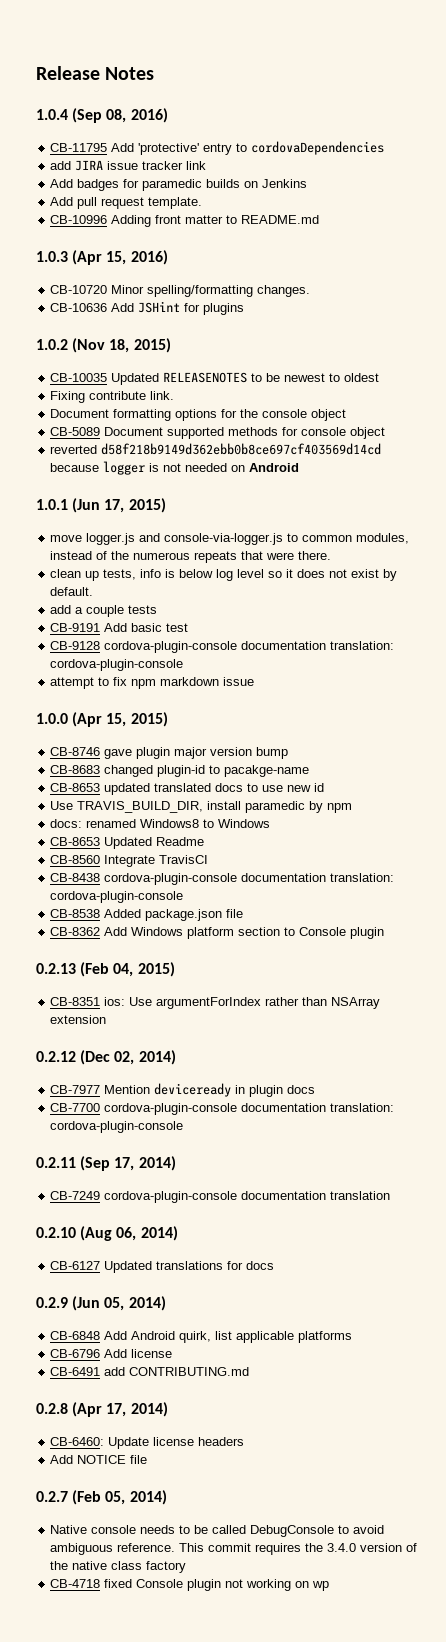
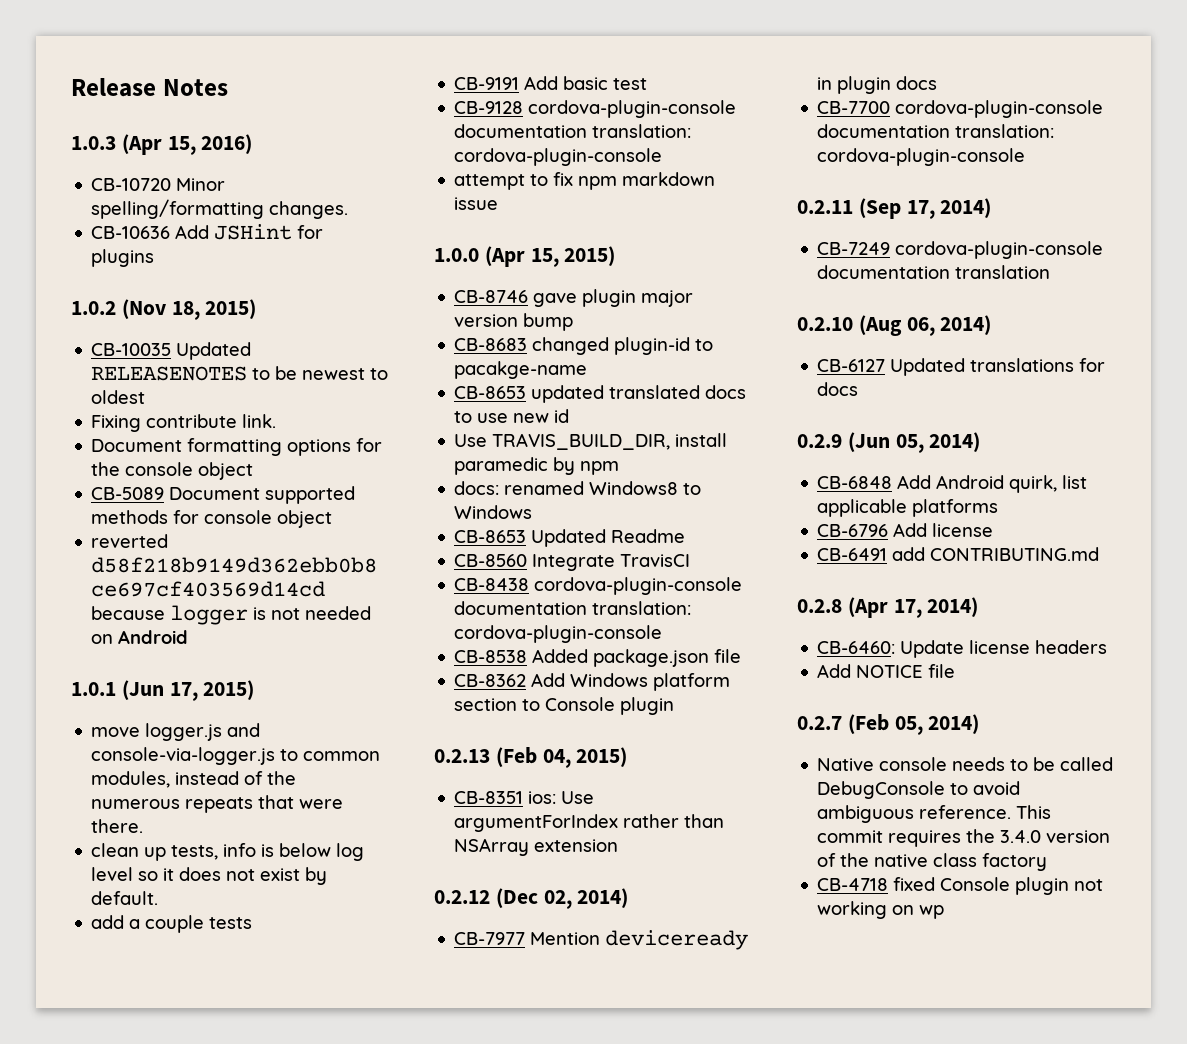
- 1.0.4 (Sep 08, 2016)
- CB-11795 Add 'protective' entry to cordovaDependencies
- add JIRA issue tracker link
- Add badges for paramedic builds on Jenkins
- Add pull request template.
- CB-10996 Adding front matter to README.md

